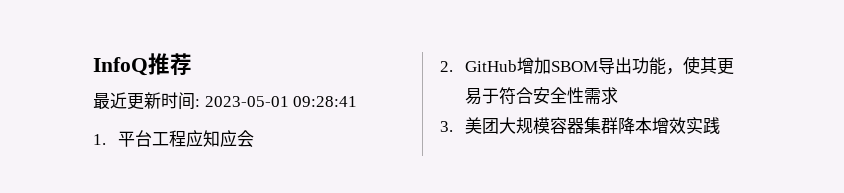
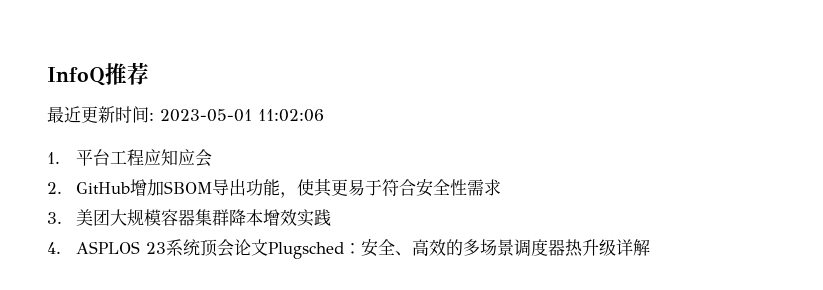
- 最近更新时间: 2023-05-01 09:28:41
+ 最近更新时间: 2023-05-01 11:02:06
+ 4. ASPLOS 23系统顶会论文Plugsched：安全、高效的多场景调度器热升级详解

